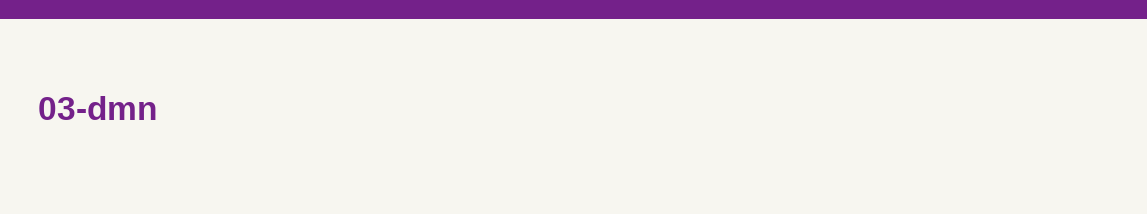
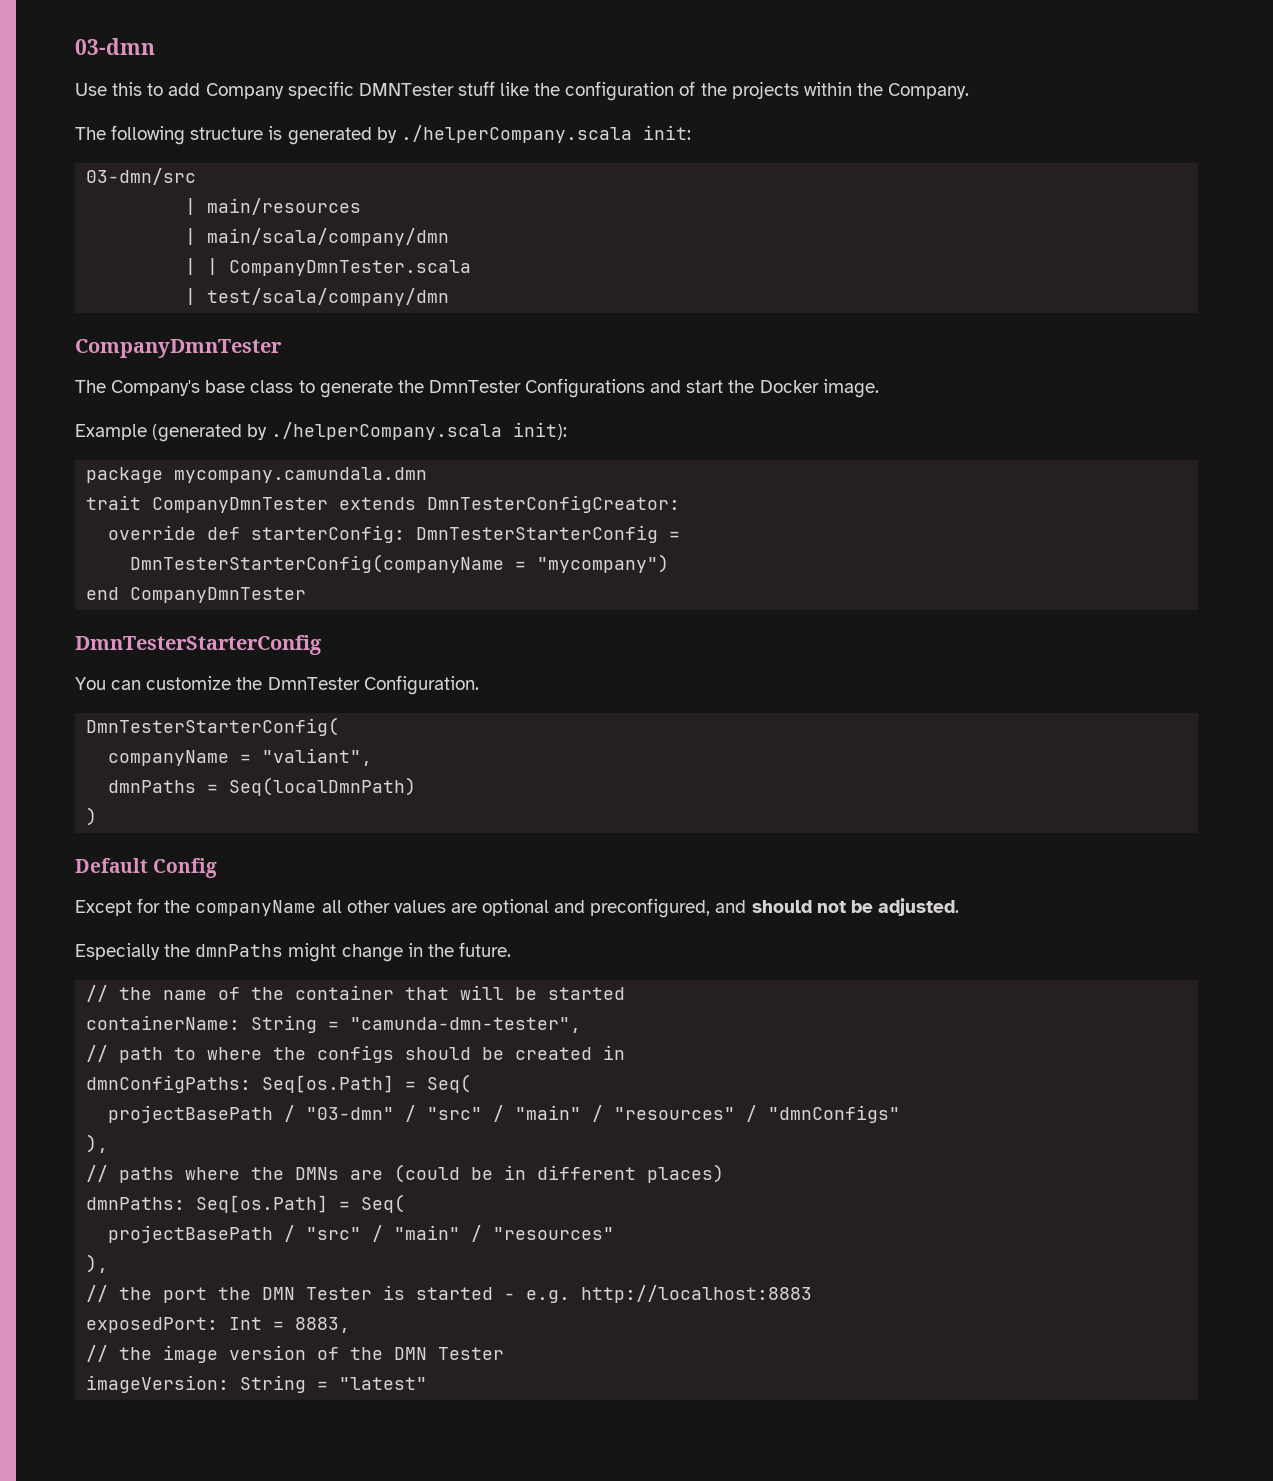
+ Use this to add Company specific DMNTester stuff like the configuration of the projects within the Company.
+ The following structure is generated by ./helperCompany.scala init:
+ 03-dmn/src
+ | main/resources
+ | main/scala/company/dmn
+ | | CompanyDmnTester.scala
+ | test/scala/company/dmn
+ CompanyDmnTester
+ The Company's base class to generate the DmnTester Configurations and start the Docker image.
+ Example (generated by ./helperCompany.scala init):
+ package mycompany.camundala.dmn
+ trait CompanyDmnTester extends DmnTesterConfigCreator:
+ override def starterConfig: DmnTesterStarterConfig =
+ DmnTesterStarterConfig(companyName = "mycompany")
+ end CompanyDmnTester
+ DmnTesterStarterConfig
+ You can customize the DmnTester Configuration.
+ DmnTesterStarterConfig(
+ companyName = "valiant",
+ dmnPaths = Seq(localDmnPath)
+ )
+ Default Config
+ Except for the companyName all other values are optional and preconfigured, and should not be adjusted.
+ Especially the dmnPaths might change in the future.
+ // the name of the container that will be started
+ containerName: String = "camunda-dmn-tester",
+ // path to where the configs should be created in
+ dmnConfigPaths: Seq[os.Path] = Seq(
+ projectBasePath / "03-dmn" / "src" / "main" / "resources" / "dmnConfigs"
+ ),
+ // paths where the DMNs are (could be in different places)
+ dmnPaths: Seq[os.Path] = Seq(
+ projectBasePath / "src" / "main" / "resources"
+ ),
+ // the port the DMN Tester is started - e.g. http://localhost:8883
+ exposedPort: Int = 8883,
+ // the image version of the DMN Tester
+ imageVersion: String = "latest"

